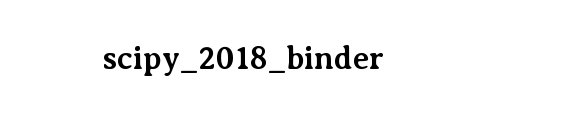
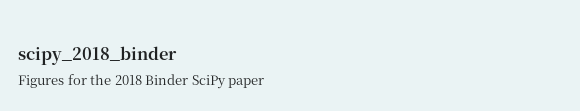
+ Figures for the 2018 Binder SciPy paper

